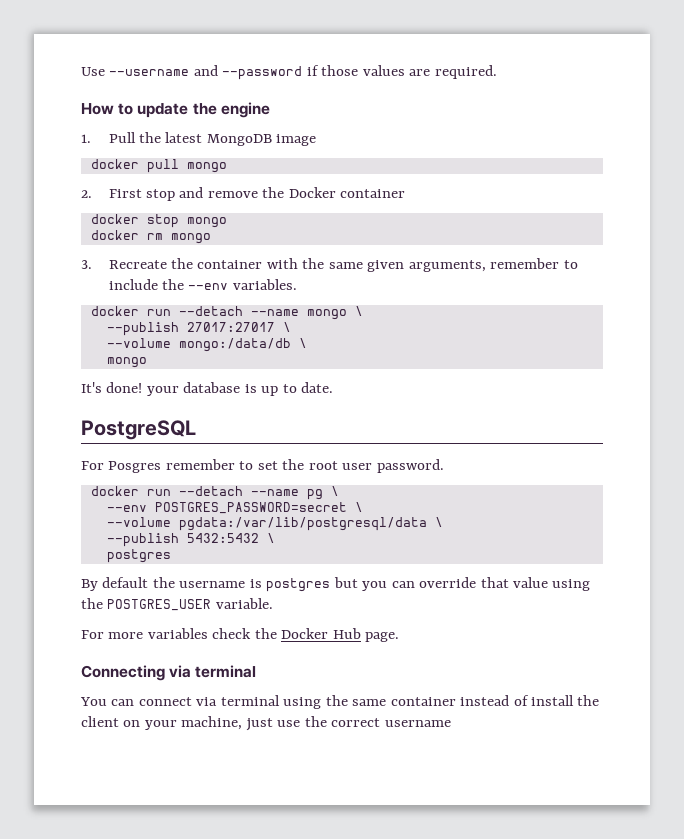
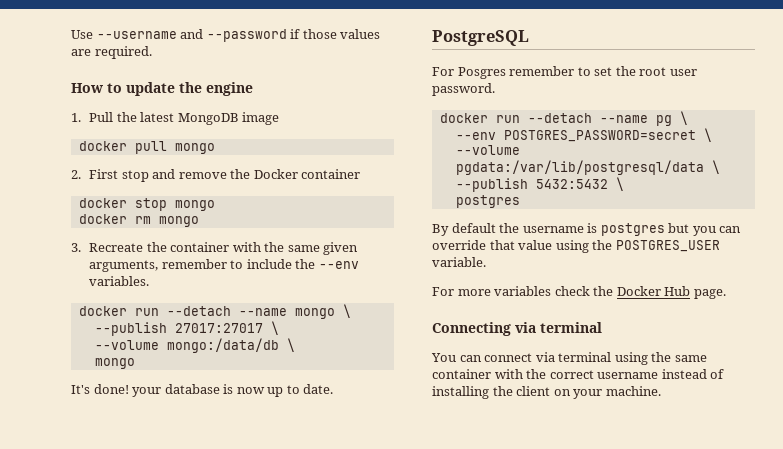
- It's done! your database is up to date.
+ It's done! your database is now up to date.
- You can connect via terminal using the same container instead of install the client on your machine, just use the correct username
+ You can connect via terminal using the same container with the correct username instead of installing the client on your machine.

